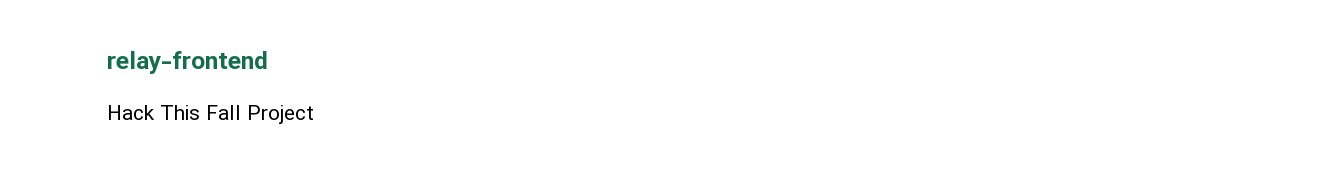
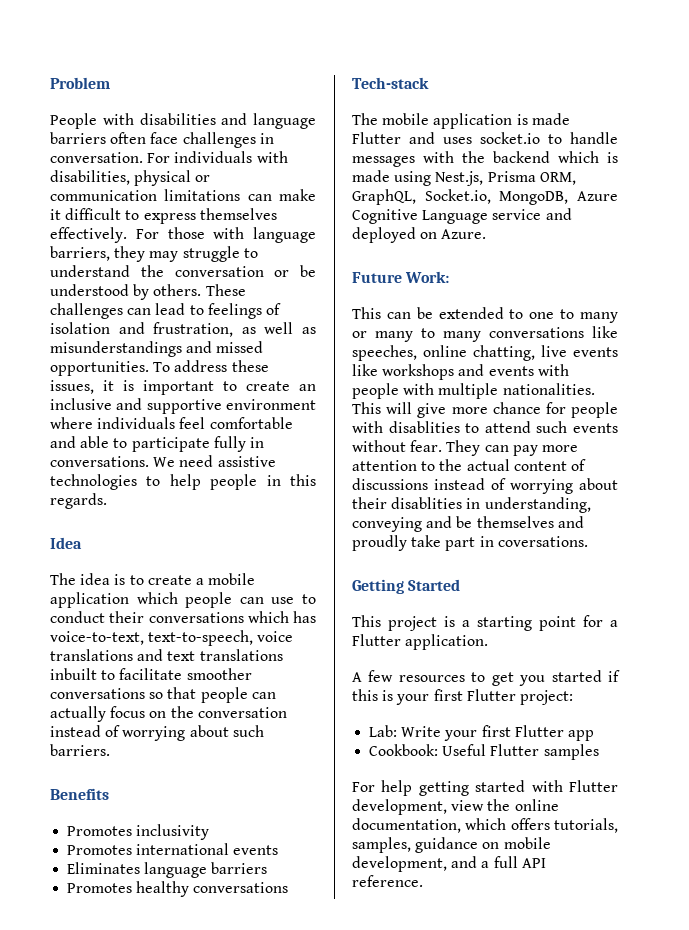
- relay-frontend
- Hack This Fall Project
+ Problem
+ People with disabilities and language barriers often face challenges in conversation. For individuals with disabilities, physical or communication limitations can make it difficult to express themselves effectively. For those with language barriers, they may struggle to understand the conversation or be understood by others. These challenges can lead to feelings of isolation and frustration, as well as misunderstandings and missed opportunities. To address these issues, it is important to create an inclusive and supportive environment where individuals feel comfortable and able to participate fully in conversations. We need assistive technologies to help people in this regards.
+ Idea
+ The idea is to create a mobile application which people can use to conduct their conversations which has voice-to-text, text-to-speech, voice translations and text translations inbuilt to facilitate smoother conversations so that people can actually focus on the conversation instead of worrying about such barriers.
+ Benefits
+ Promotes inclusivity
+ Promotes international events
+ Eliminates language barriers
+ Promotes healthy conversations
+ Tech-stack
+ The mobile application is made Flutter and uses socket.io to handle messages with the backend which is made using Nest.js, Prisma ORM, GraphQL, Socket.io, MongoDB, Azure Cognitive Language service and deployed on Azure.
+ Future Work:
+ This can be extended to one to many or many to many conversations like speeches, online chatting, live events like workshops and events with people with multiple nationalities. This will give more chance for people with disablities to attend such events without fear. They can pay more attention to the actual content of discussions instead of worrying about their disablities in understanding, conveying and be themselves and proudly take part in coversations.
+ Getting Started
+ This project is a starting point for a Flutter application.
+ A few resources to get you started if this is your first Flutter project:
+ Lab: Write your first Flutter app
+ Cookbook: Useful Flutter samples
+ For help getting started with Flutter development, view the online documentation, which offers tutorials, samples, guidance on mobile development, and a full API reference.

